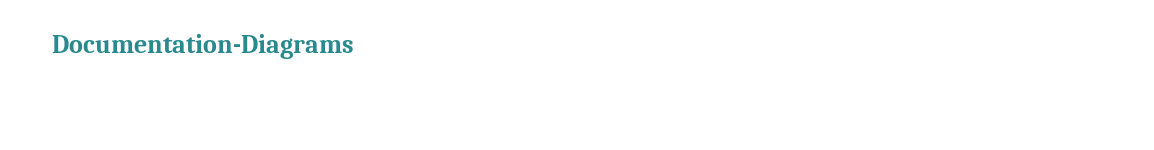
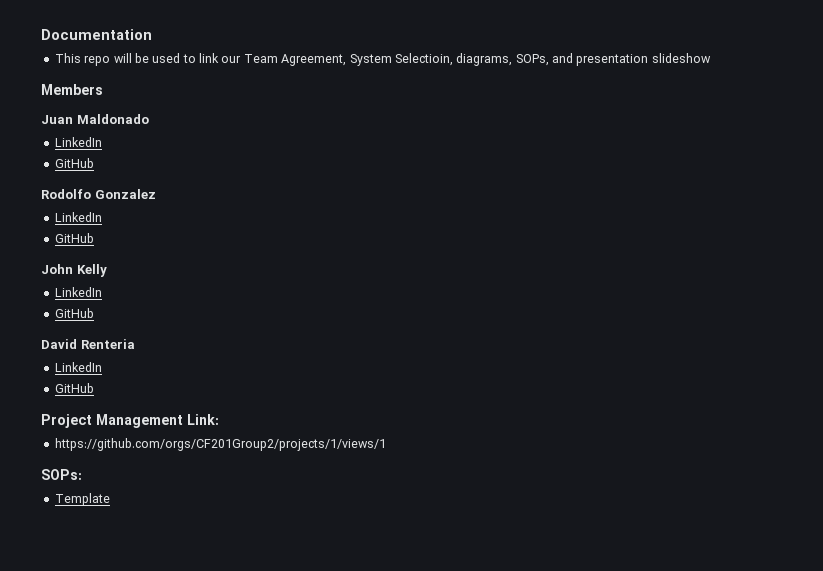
- Documentation-Diagrams
+ Documentation
+ This repo will be used to link our Team Agreement, System Selectioin, diagrams, SOPs, and presentation slideshow
+ Members
+ Juan Maldonado
+ LinkedIn
+ GitHub
+ Rodolfo Gonzalez
+ LinkedIn
+ GitHub
+ John Kelly
+ LinkedIn
+ GitHub
+ David Renteria
+ LinkedIn
+ GitHub
+ Project Management Link:
+ https://github.com/orgs/CF201Group2/projects/1/views/1
+ SOPs:
+ Template

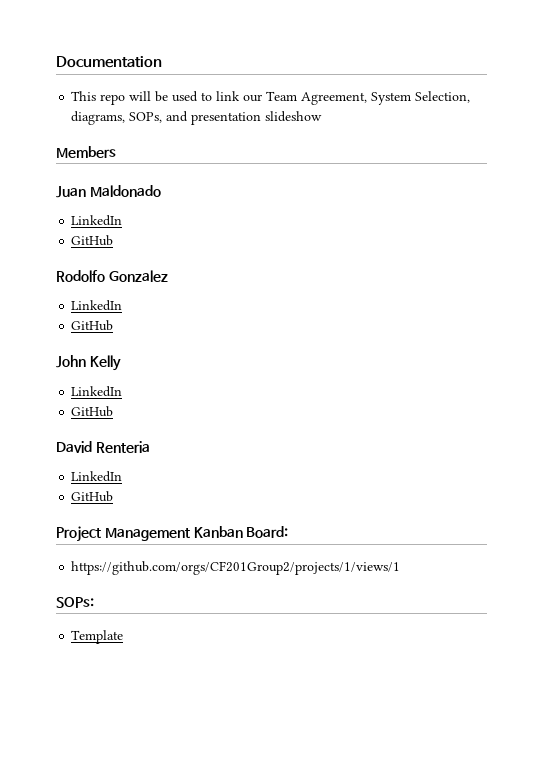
- This repo will be used to link our Team Agreement, System Selectioin, diagrams, SOPs, and presentation slideshow
+ This repo will be used to link our Team Agreement, System Selection, diagrams, SOPs, and presentation slideshow
- Project Management Link:
+ Project Management Kanban Board:

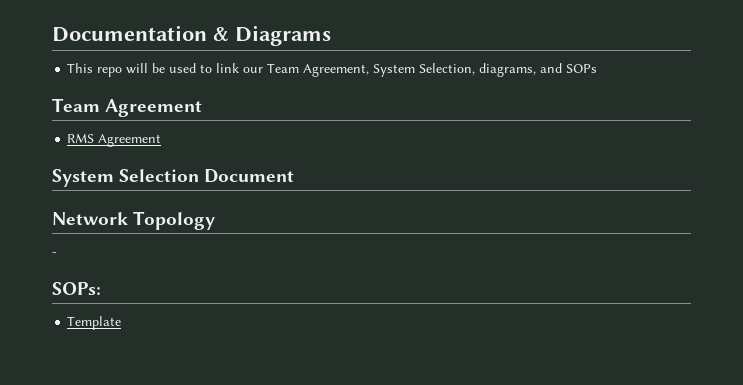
- Documentation
+ Documentation & Diagrams
- This repo will be used to link our Team Agreement, System Selection, diagrams, SOPs, and presentation slideshow
- Members
- Juan Maldonado
- LinkedIn
- GitHub
- Rodolfo Gonzalez
- LinkedIn
- GitHub
- John Kelly
- LinkedIn
- GitHub
- David Renteria
- LinkedIn
- GitHub
- Project Management Kanban Board:
- https://github.com/orgs/CF201Group2/projects/1/views/1
+ This repo will be used to link our Team Agreement, System Selection, diagrams, and SOPs
+ Team Agreement
+ RMS Agreement
+ System Selection Document
+ Network Topology
+ -

